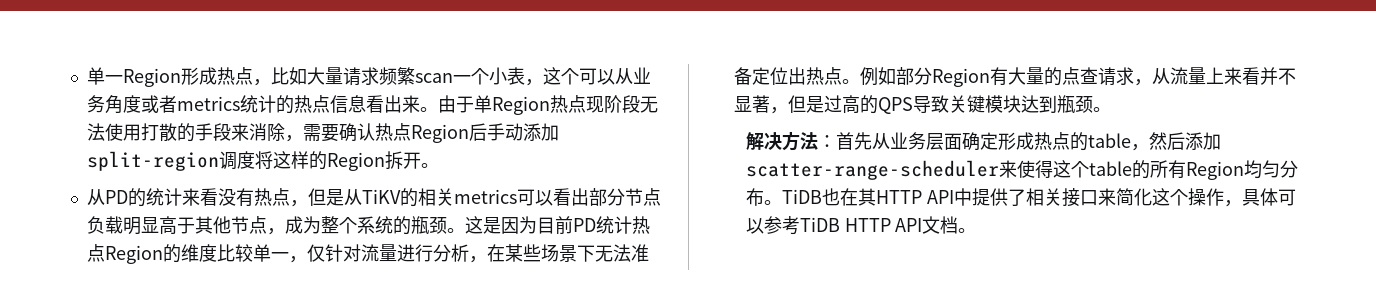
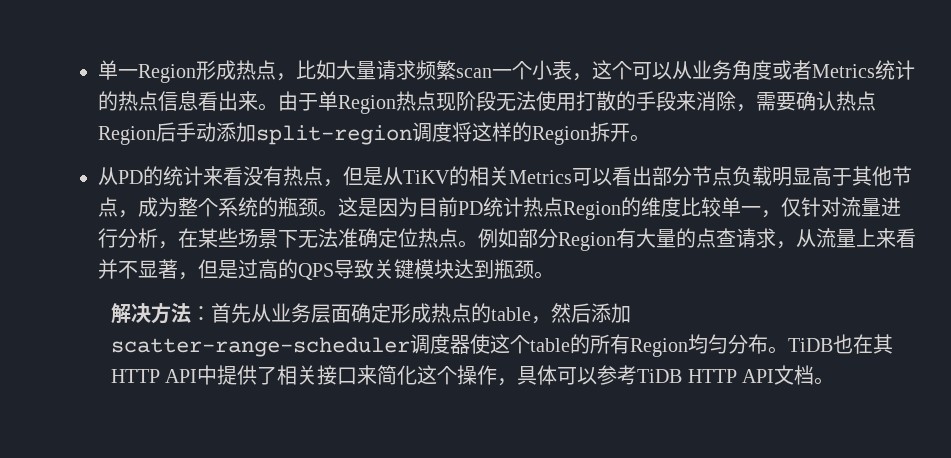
- 单一Region形成热点，比如大量请求频繁scan一个小表，这个可以从业务角度或者metrics统计的热点信息看出来。
+ 单一Region形成热点，比如大量请求频繁scan一个小表，这个可以从业务角度或者Metrics统计的热点信息看出来。
- 从PD的统计来看没有热点，但是从TiKV的相关metrics可以看出部分节点负载明显高于其他节点，成为整个系统的瓶颈。
+ 从PD的统计来看没有热点，但是从TiKV的相关Metrics可以看出部分节点负载明显高于其他节点，成为整个系统的瓶颈。
- 这是因为目前PD统计热点Region的维度比较单一，仅针对流量进行分析，在某些场景下无法准备定位出热点。
+ 这是因为目前PD统计热点Region的维度比较单一，仅针对流量进行分析，在某些场景下无法准确定位热点。
- 解决方法：首先从业务层面确定形成热点的table，然后添加scatter-range-scheduler来使得这个table的所有Region均匀分布。
+ 解决方法：首先从业务层面确定形成热点的table，然后添加scatter-range-scheduler调度器使这个table的所有Region均匀分布。

